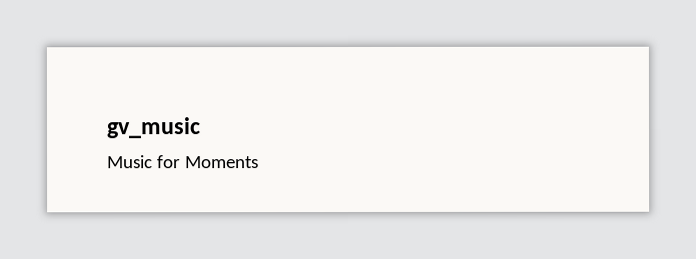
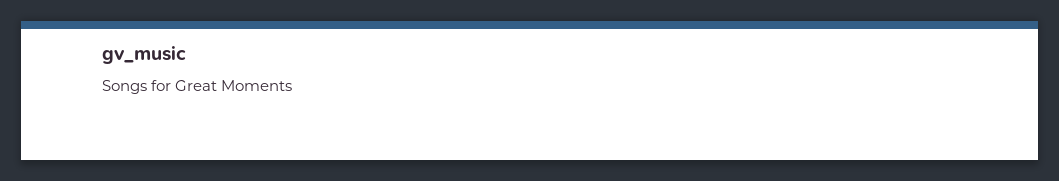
- Music for Moments
+ Songs for Great Moments

